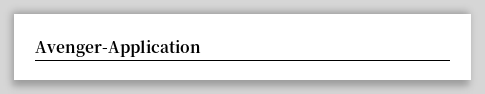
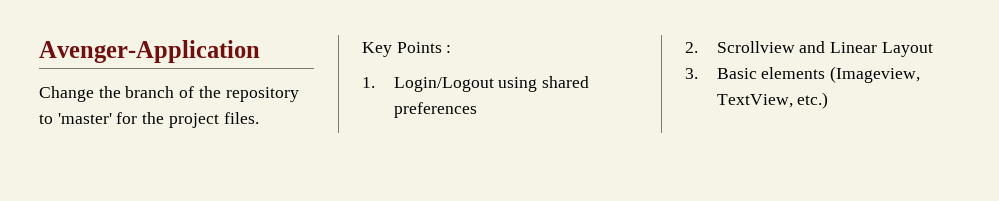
+ Change the branch of the repository to 'master' for the project files.
+ Key Points :
+ 1. Login/Logout using shared preferences
+ 2. Scrollview and Linear Layout
+ 3. Basic elements (Imageview, TextView, etc.)

